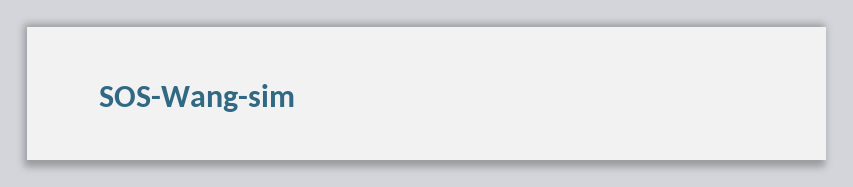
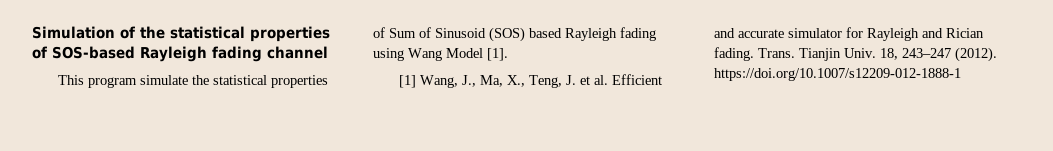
- SOS-Wang-sim
+ Simulation of the statistical properties of SOS-based Rayleigh fading channel
+ This program simulate the statistical properties of Sum of Sinusoid (SOS) based Rayleigh fading using Wang Model [1].
+ [1] Wang, J., Ma, X., Teng, J. et al. Efficient and accurate simulator for Rayleigh and Rician fading. Trans. Tianjin Univ. 18, 243–247 (2012). https://doi.org/10.1007/s12209-012-1888-1

